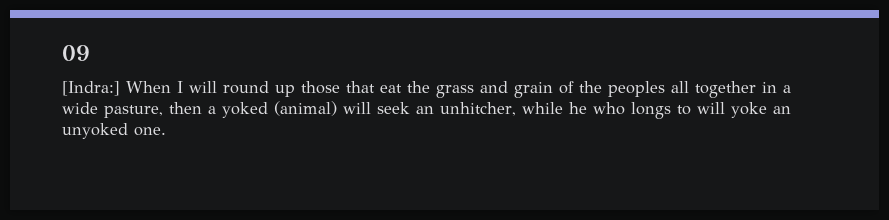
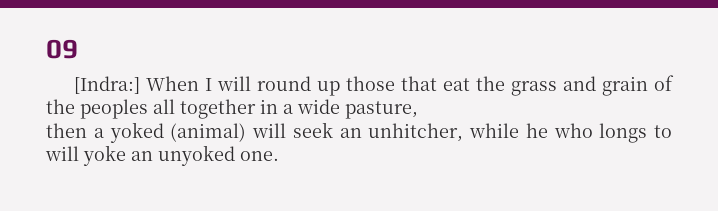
- [Indra:] When I will round up those that eat the grass and grain of the peoples all together in a wide pasture, then a yoked (animal) will seek an unhitcher, while he who longs to will yoke an unyoked one.
+ [Indra:] When I will round up those that eat the grass and grain of the peoples all together in a wide pasture,
+ then a yoked (animal) will seek an unhitcher, while he who longs to will yoke an unyoked one.

